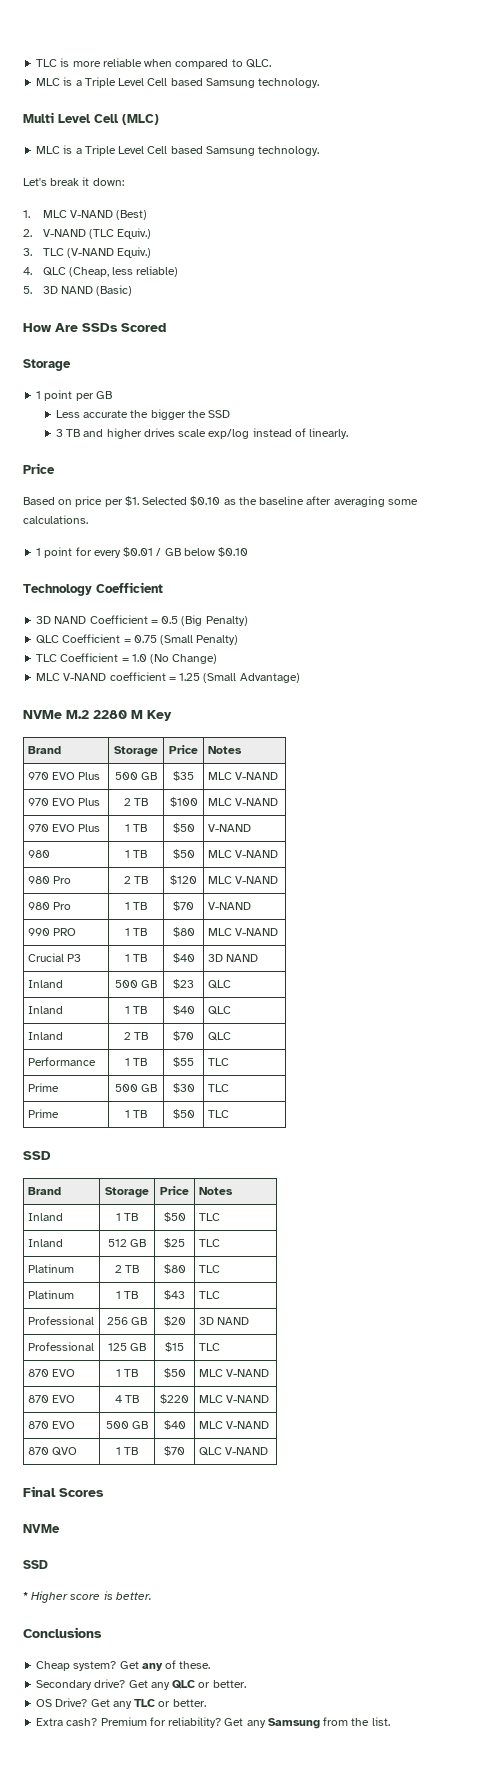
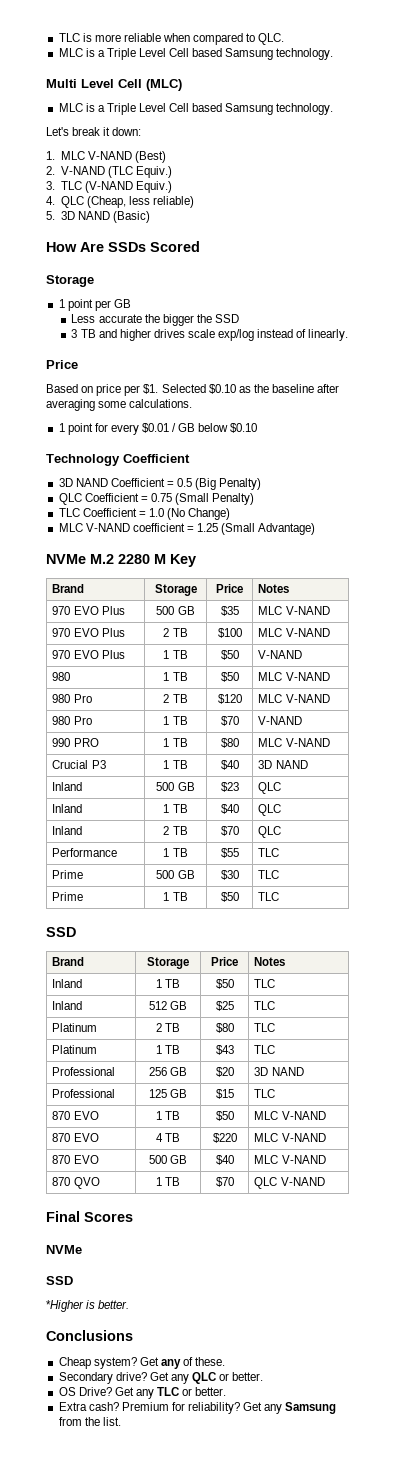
- * Higher score is better.
+ *Higher is better.

